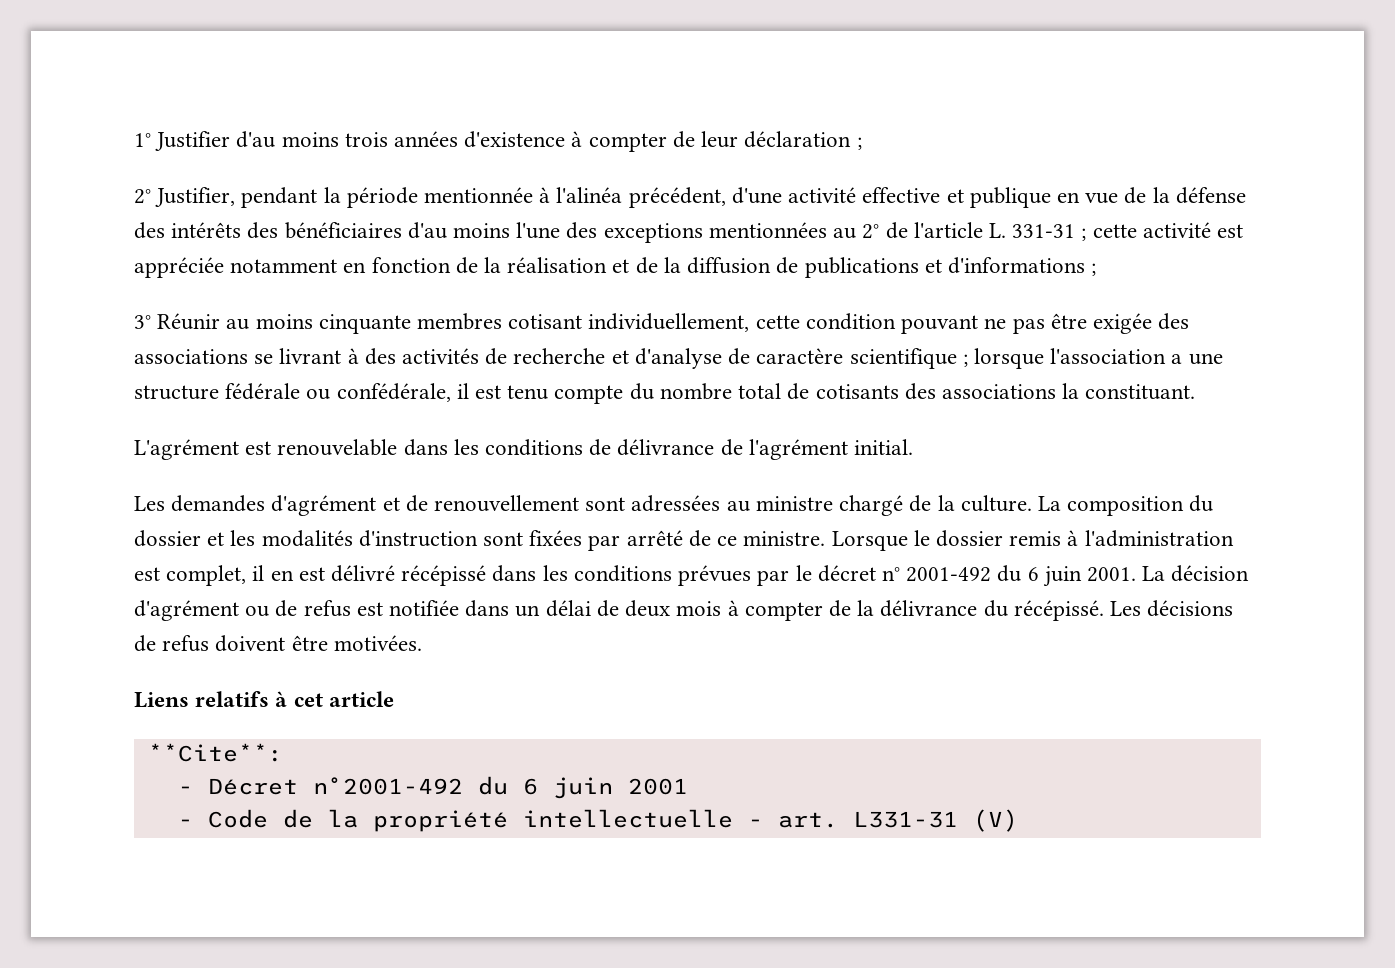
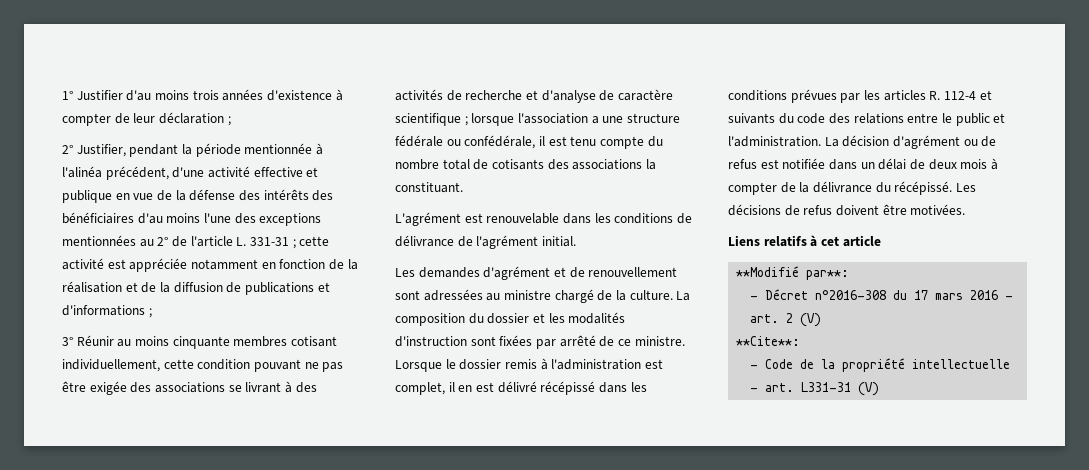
- Lorsque le dossier remis à l'administration est complet, il en est délivré récépissé dans les conditions prévues par le décret n° 2001-492 du 6 juin 2001.
+ Lorsque le dossier remis à l'administration est complet, il en est délivré récépissé dans les conditions prévues par les articles R. 112-4 et suivants du code des relations entre le public et l'administration.
- **Cite**:
+ **Modifié par**:
- - Décret n°2001-492 du 6 juin 2001
+ - Décret n°2016-308 du 17 mars 2016 - art. 2 (V)
+ **Cite**:

